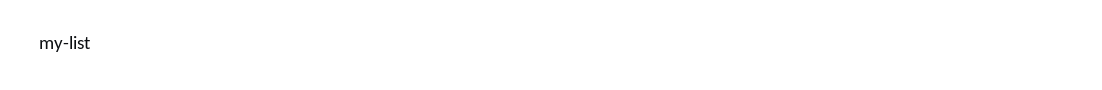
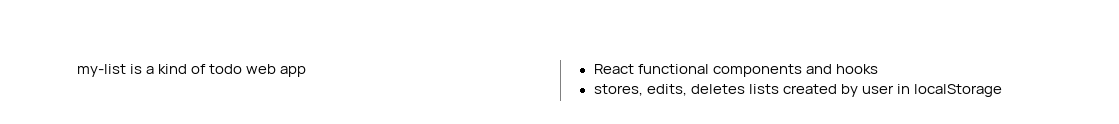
- my-list
+ my-list is a kind of todo web app
+ React functional components and hooks
+ stores, edits, deletes lists created by user in localStorage

